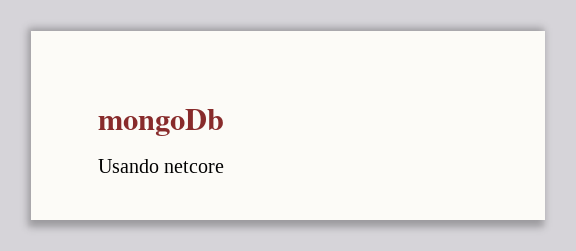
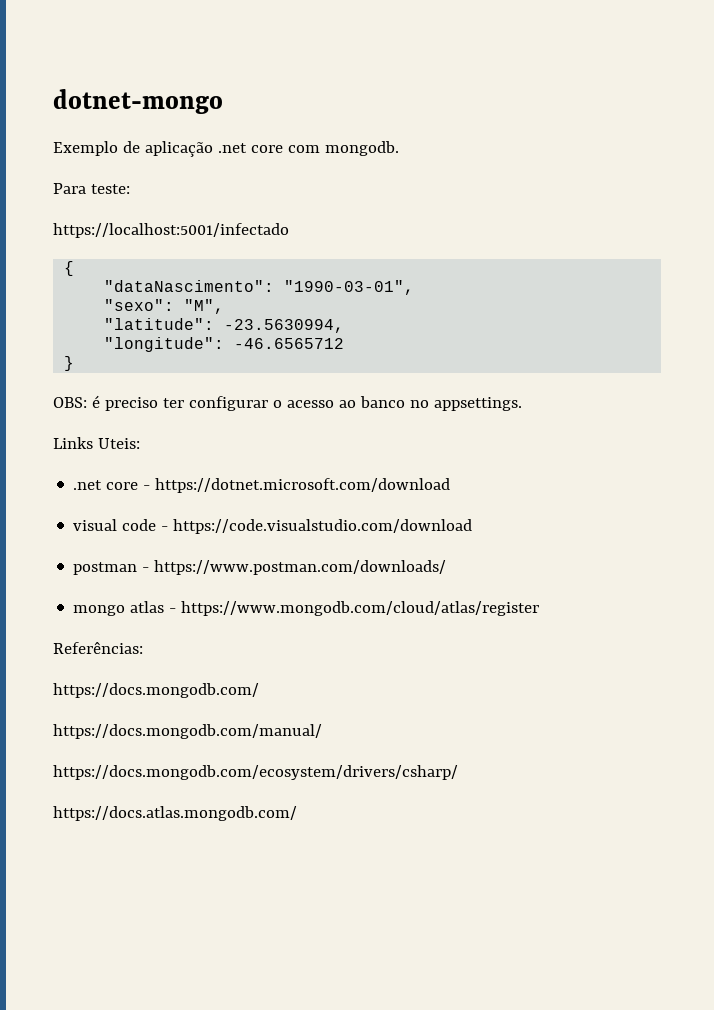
- mongoDb
- Usando netcore
+ dotnet-mongo
+ Exemplo de aplicação .net core com mongodb.
+ Para teste:
+ https://localhost:5001/infectado
+ {
+ "dataNascimento": "1990-03-01",
+ "sexo": "M",
+ "latitude": -23.5630994,
+ "longitude": -46.6565712
+ }
+ OBS: é preciso ter configurar o acesso ao banco no appsettings.
+ Links Uteis:
+ .net core - https://dotnet.microsoft.com/download
+ visual code - https://code.visualstudio.com/download
+ postman - https://www.postman.com/downloads/
+ mongo atlas - https://www.mongodb.com/cloud/atlas/register
+ Referências:
+ https://docs.mongodb.com/
+ https://docs.mongodb.com/manual/
+ https://docs.mongodb.com/ecosystem/drivers/csharp/
+ https://docs.atlas.mongodb.com/

